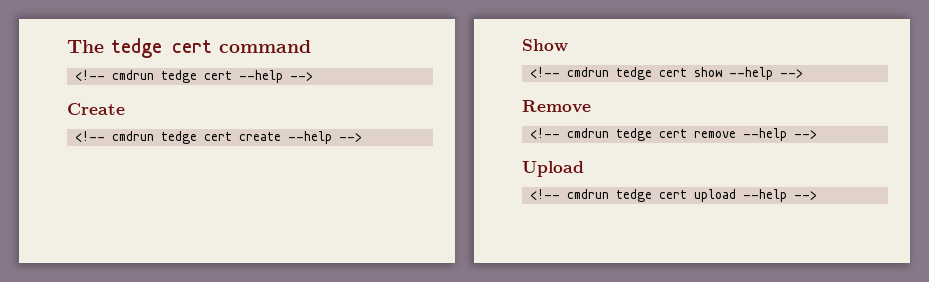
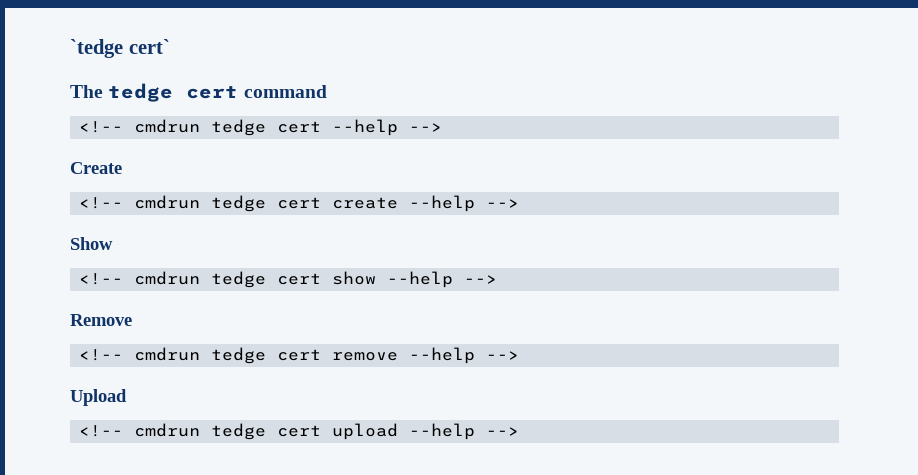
+ `tedge cert`

